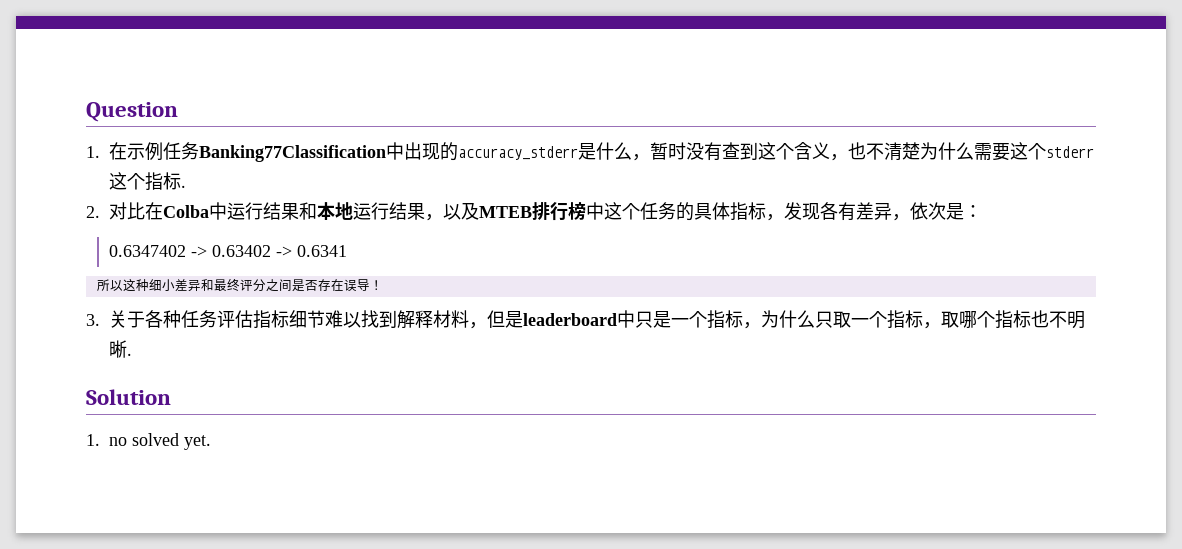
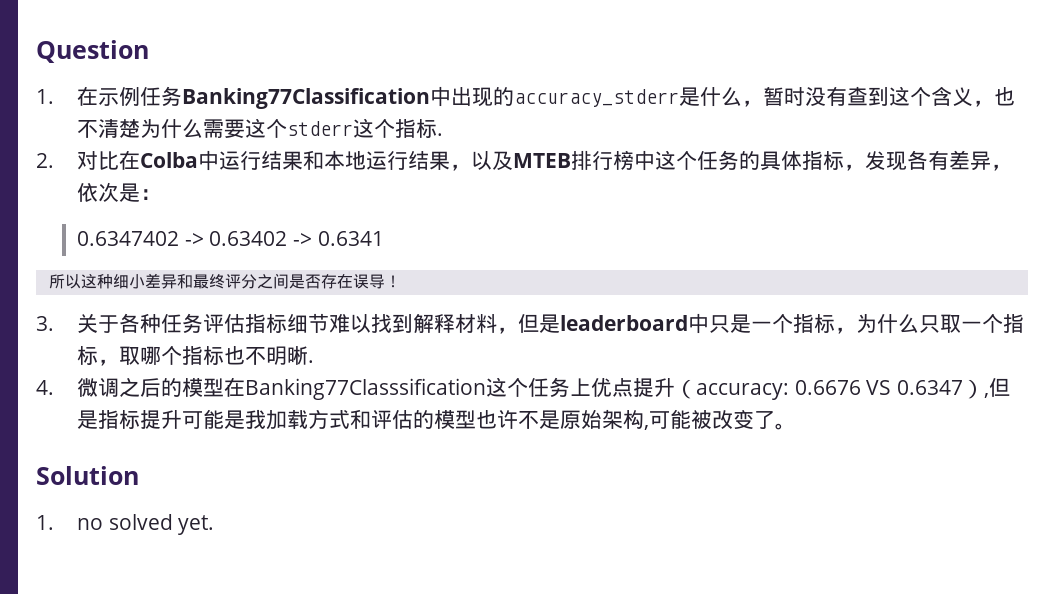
+ 4.微调之后的模型在Banking77Classsification这个任务上优点提升（accuracy: 0.6676 VS 0.6347）,但是指标提升可能是我加载方式和评估的模型也许不是原始架构,可能被改变了。

